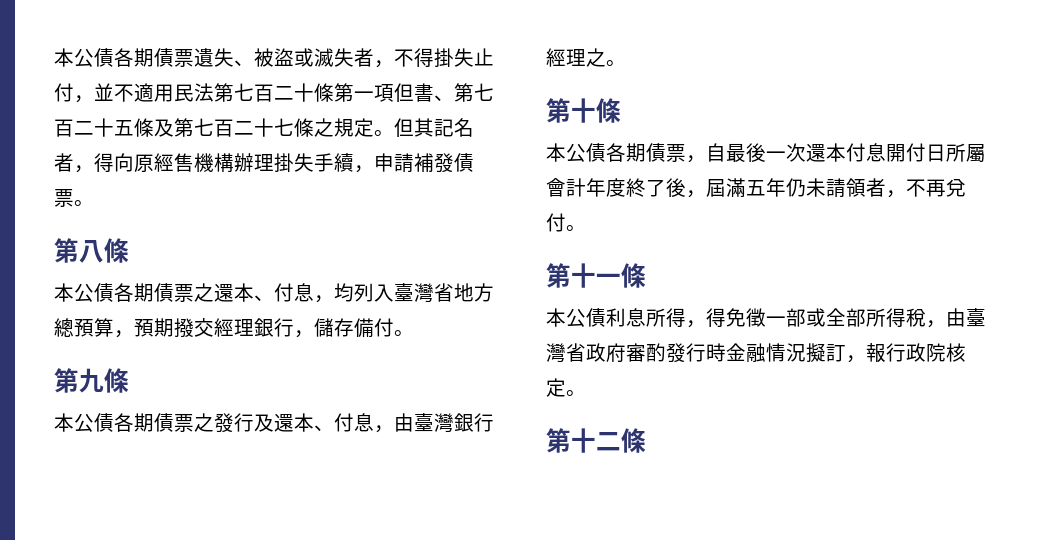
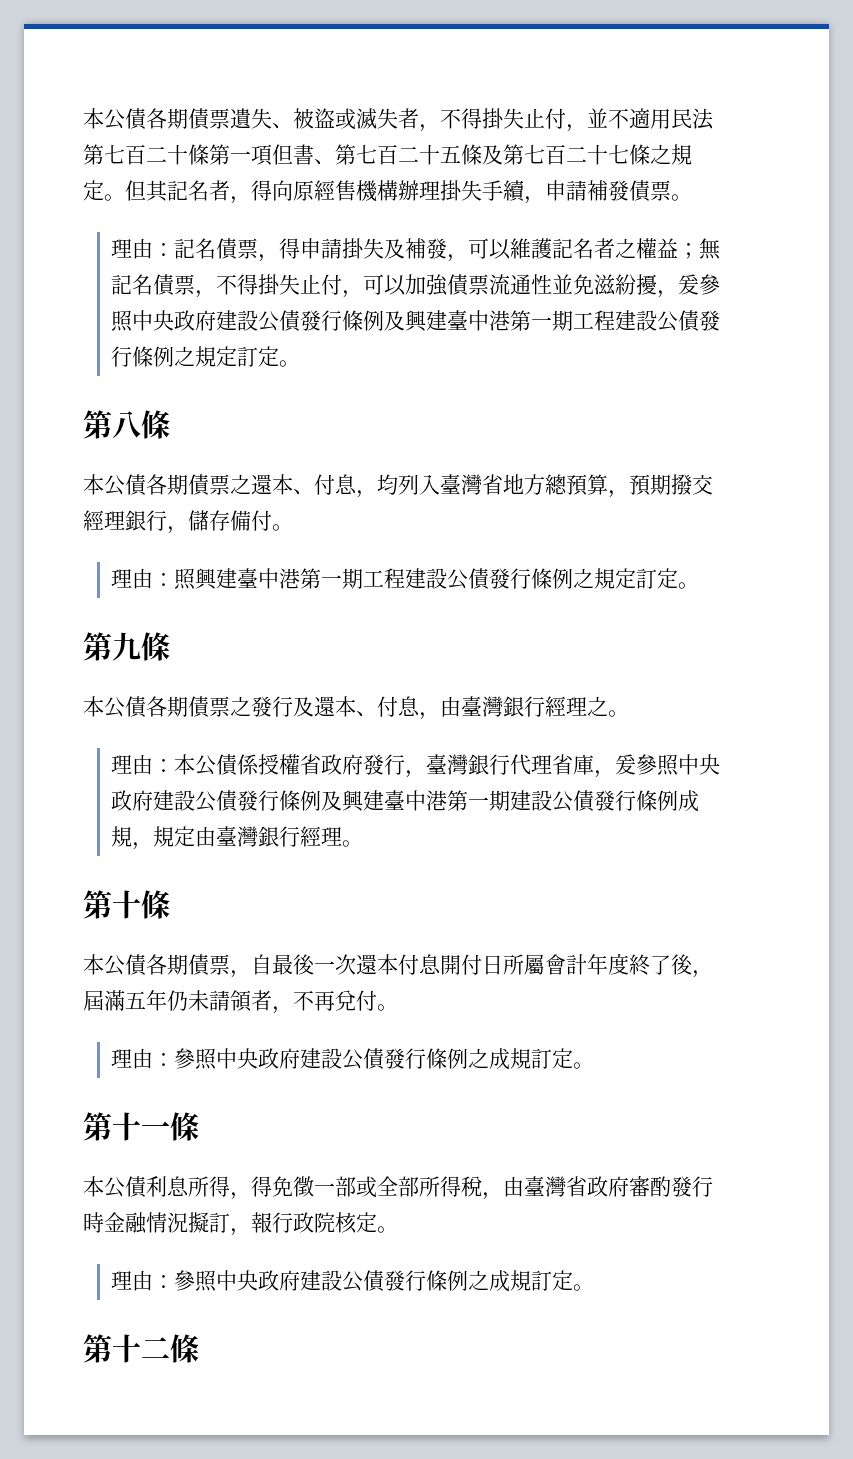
+ 理由：記名債票，得申請掛失及補發，可以維護記名者之權益；無記名債票，不得掛失止付，可以加強債票流通性並免滋紛擾，爰參照中央政府建設公債發行條例及興建臺中港第一期工程建設公債發行條例之規定訂定。
+ 理由：照興建臺中港第一期工程建設公債發行條例之規定訂定。
+ 理由：本公債係授權省政府發行，臺灣銀行代理省庫，爰參照中央政府建設公債發行條例及興建臺中港第一期建設公債發行條例成規，規定由臺灣銀行經理。
  本公債各期債票，自最後一次還本付息開付日所屬會計年度終了後，屆滿五年仍未請領者，不再兌付。
+ 理由：參照中央政府建設公債發行條例之成規訂定。
  本公債利息所得，得免徵一部或全部所得稅，由臺灣省政府審酌發行時金融情況擬訂，報行政院核定。
+ 理由：參照中央政府建設公債發行條例之成規訂定。

